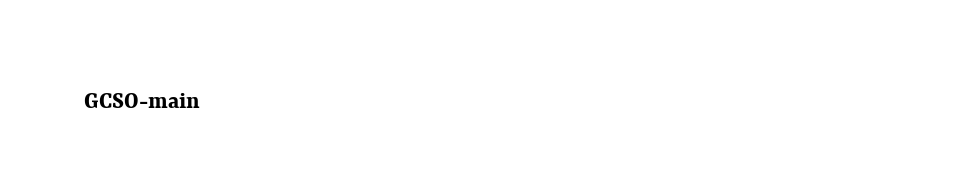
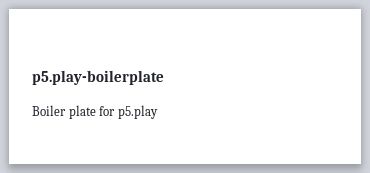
- GCSO-main
+ p5.play-boilerplate
+ Boiler plate for p5.play

